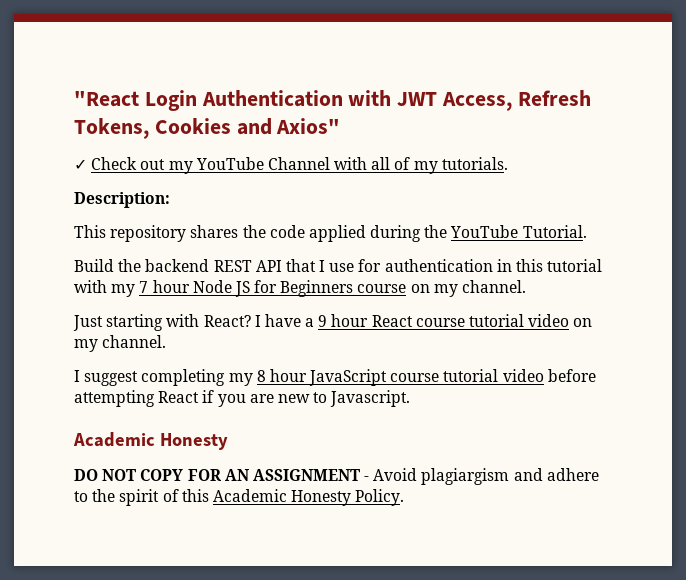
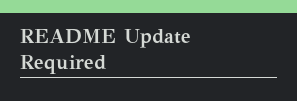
- "React Login Authentication with JWT Access, Refresh Tokens, Cookies and Axios"
- ✓ Check out my YouTube Channel with all of my tutorials.
- Description:
- This repository shares the code applied during the YouTube Tutorial.
- Build the backend REST API that I use for authentication in this tutorial with my 7 hour Node JS for Beginners course on my channel.
- Just starting with React? I have a 9 hour React course tutorial video on my channel.
- I suggest completing my 8 hour JavaScript course tutorial video before attempting React if you are new to Javascript.
- Academic Honesty
- DO NOT COPY FOR AN ASSIGNMENT - Avoid plagiargism and adhere to the spirit of this Academic Honesty Policy.
+ README Update Required

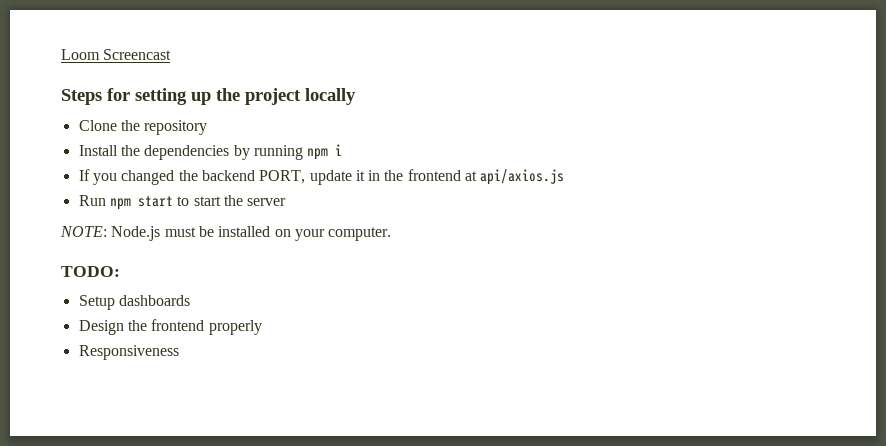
- README Update Required
+ Loom Screencast
+ Steps for setting up the project locally
+ Clone the repository
+ Install the dependencies by running npm i
+ If you changed the backend PORT, update it in the frontend at api/axios.js
+ Run npm start to start the server
+ NOTE: Node.js must be installed on your computer.
+ TODO:
+ Setup dashboards
+ Design the frontend properly
+ Responsiveness

